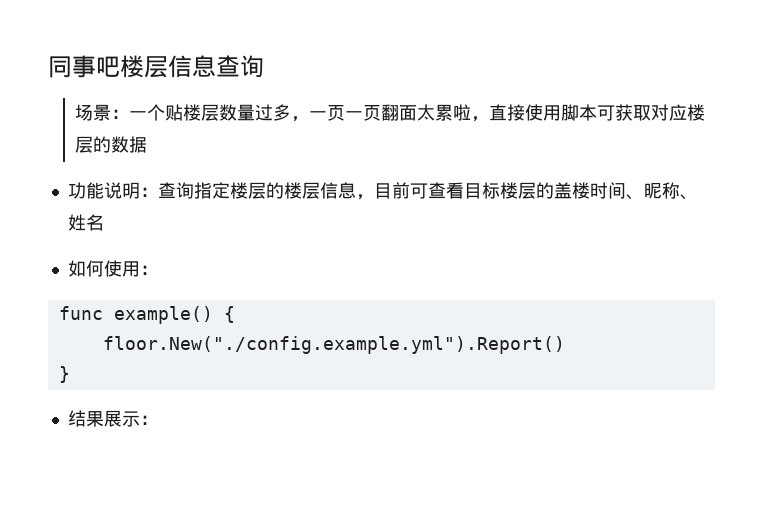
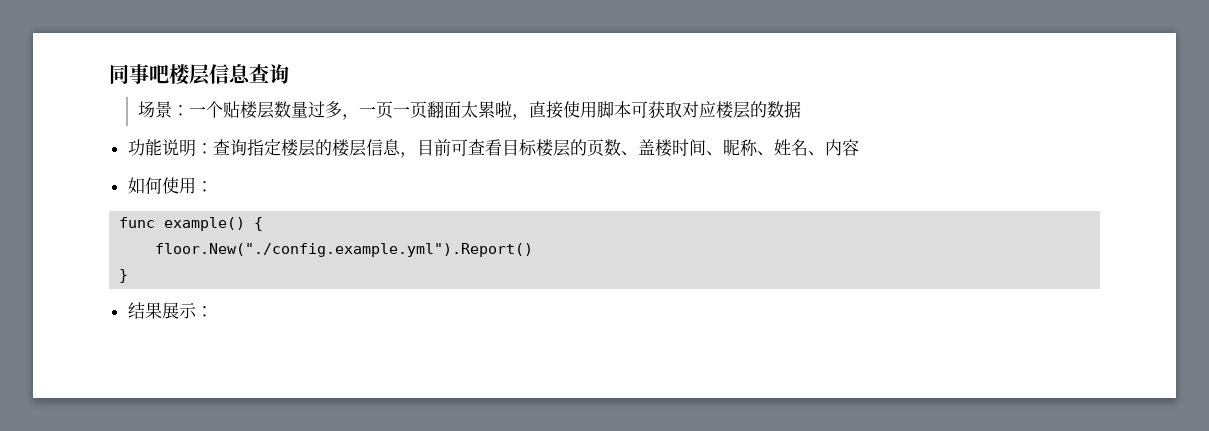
- 功能说明：查询指定楼层的楼层信息，目前可查看目标楼层的盖楼时间、昵称、姓名
+ 功能说明：查询指定楼层的楼层信息，目前可查看目标楼层的页数、盖楼时间、昵称、姓名、内容

